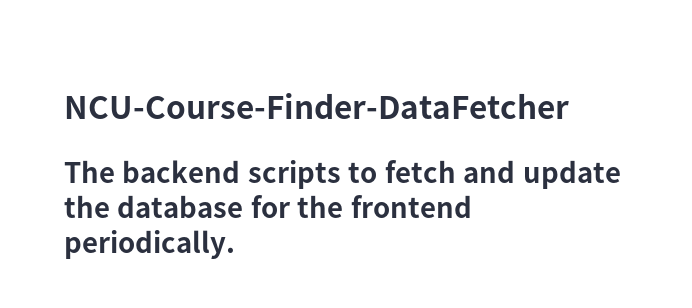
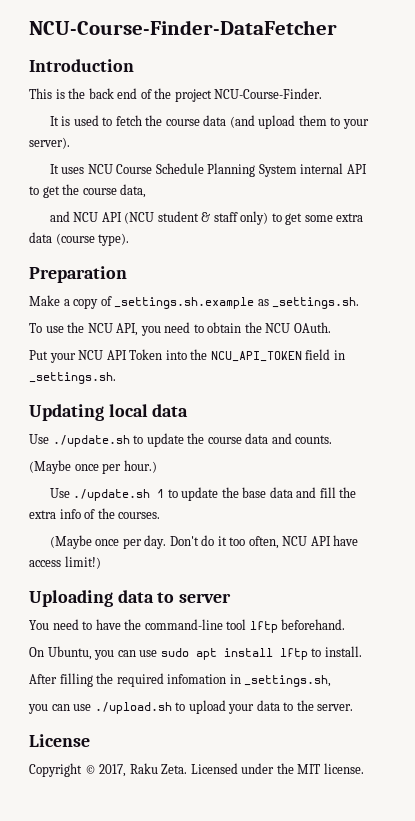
- The backend scripts to fetch and update the database for the frontend periodically.
+ Introduction
+ This is the back end of the project NCU-Course-Finder.
+ It is used to fetch the course data (and upload them to your server).
+ It uses NCU Course Schedule Planning System internal API to get the course data,
+ and NCU API (NCU student & staff only) to get some extra data (course type).
+ Preparation
+ Make a copy of _settings.sh.example as _settings.sh.
+ To use the NCU API, you need to obtain the NCU OAuth.
+ Put your NCU API Token into the NCU_API_TOKEN field in _settings.sh.
+ Updating local data
+ Use ./update.sh to update the course data and counts.
+ (Maybe once per hour.)
+ Use ./update.sh 1 to update the base data and fill the extra info of the courses.
+ (Maybe once per day. Don't do it too often, NCU API have access limit!)
+ Uploading data to server
+ You need to have the command-line tool lftp beforehand.
+ On Ubuntu, you can use sudo apt install lftp to install.
+ After filling the required infomation in _settings.sh,
+ you can use ./upload.sh to upload your data to the server.
+ License
+ Copyright © 2017, Raku Zeta. Licensed under the MIT license.

